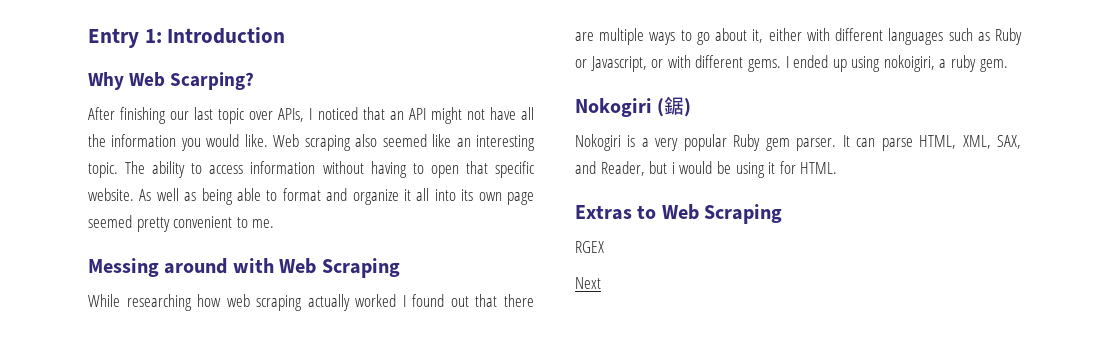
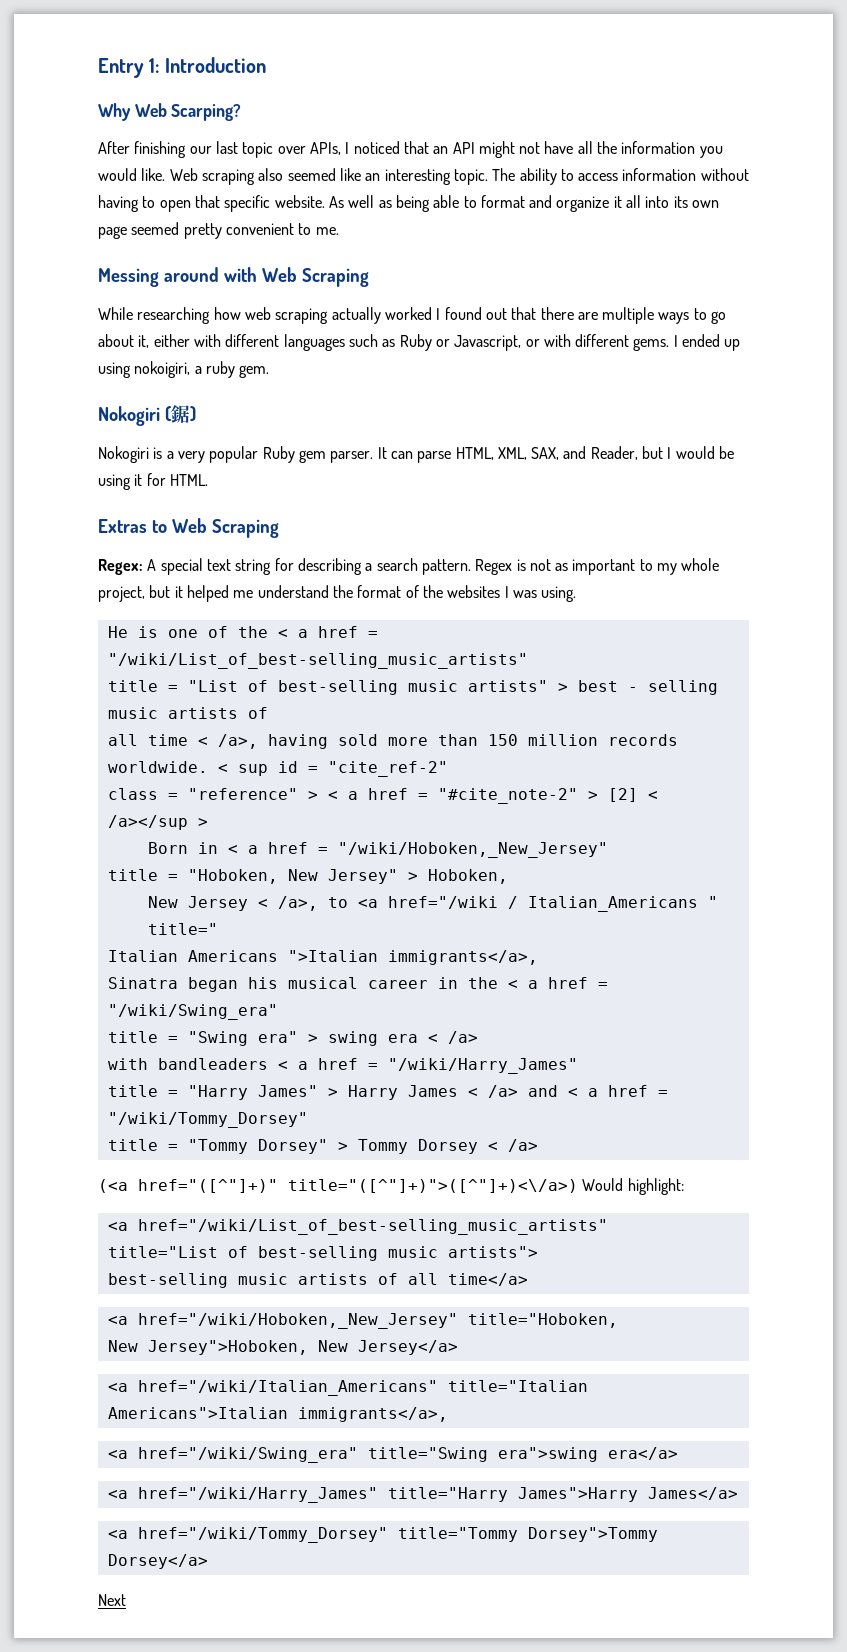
- It can parse HTML, XML, SAX, and Reader, but i would be using it for HTML.
+ It can parse HTML, XML, SAX, and Reader, but I would be using it for HTML.
- RGEX
+ Regex: A special text string for describing a search pattern. Regex is not as important to my whole project, but it helped me understand the format of the websites I was using.
+ He is one of the < a href = "/wiki/List_of_best-selling_music_artists"
+ title = "List of best-selling music artists" > best - selling music artists of
+ all time < /a>, having sold more than 150 million records worldwide. < sup id = "cite_ref-2"
+ class = "reference" > < a href = "#cite_note-2" > [2] < /a></sup >
+ Born in < a href = "/wiki/Hoboken,_New_Jersey"
+ title = "Hoboken, New Jersey" > Hoboken,
+ New Jersey < /a>, to <a href="/wiki / Italian_Americans " title="
+ Italian Americans ">Italian immigrants</a>,
+ Sinatra began his musical career in the < a href = "/wiki/Swing_era"
+ title = "Swing era" > swing era < /a>
+ with bandleaders < a href = "/wiki/Harry_James"
+ title = "Harry James" > Harry James < /a> and < a href = "/wiki/Tommy_Dorsey"
+ title = "Tommy Dorsey" > Tommy Dorsey < /a>
+ (<a href="([^"]+)" title="([^"]+)">([^"]+)<\/a>) Would highlight:
+ <a href="/wiki/List_of_best-selling_music_artists"
+ title="List of best-selling music artists">
+ best-selling music artists of all time</a>
+ <a href="/wiki/Hoboken,_New_Jersey" title="Hoboken,
+ New Jersey">Hoboken, New Jersey</a>
+ <a href="/wiki/Italian_Americans" title="Italian Americans">Italian immigrants</a>,
+ <a href="/wiki/Swing_era" title="Swing era">swing era</a>
+ <a href="/wiki/Harry_James" title="Harry James">Harry James</a>
+ <a href="/wiki/Tommy_Dorsey" title="Tommy Dorsey">Tommy Dorsey</a>

